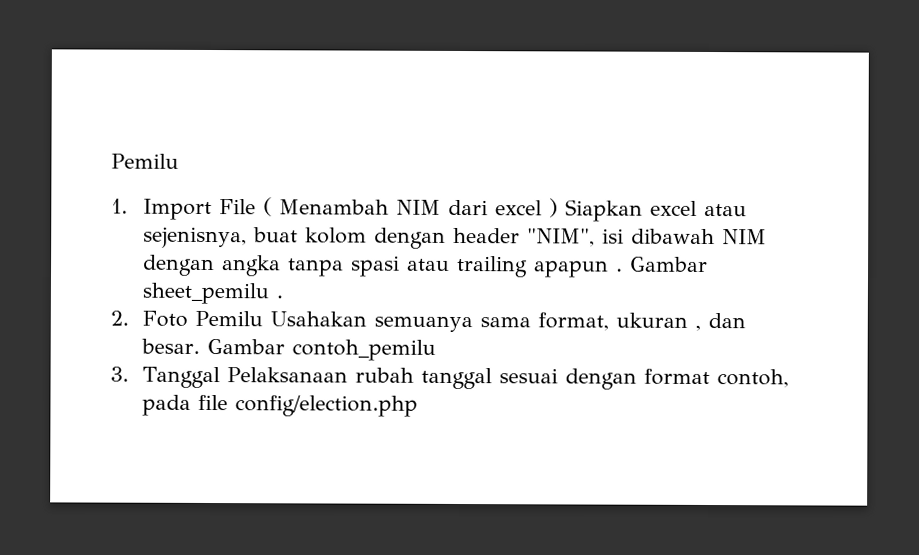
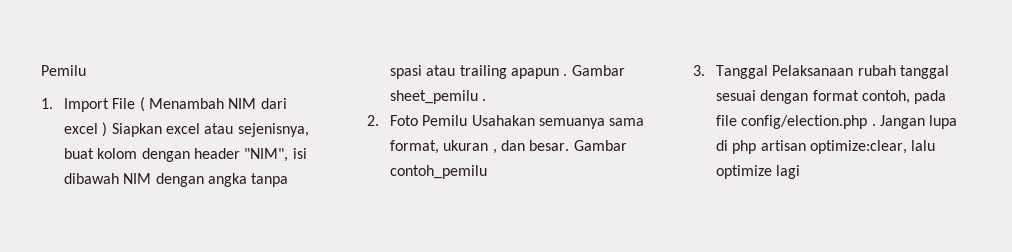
- 3. Tanggal Pelaksanaan rubah tanggal sesuai dengan format contoh, pada file config/election.php
+ 3. Tanggal Pelaksanaan rubah tanggal sesuai dengan format contoh, pada file config/election.php . Jangan lupa di php artisan optimize:clear, lalu optimize lagi

